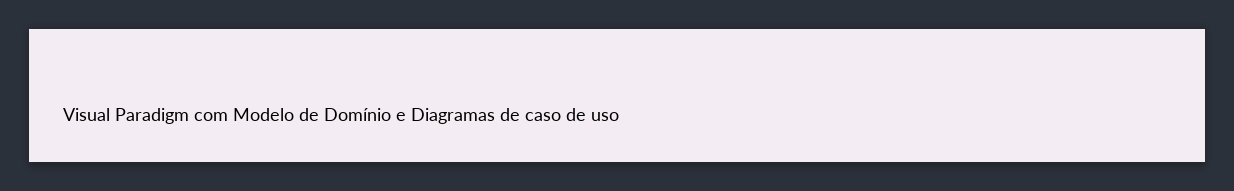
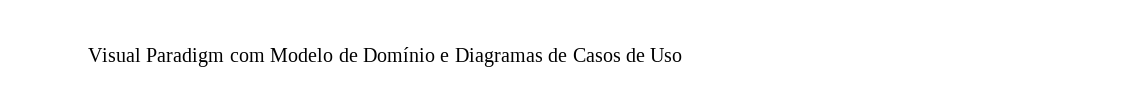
- Visual Paradigm com Modelo de Domínio e Diagramas de caso de uso
+ Visual Paradigm com Modelo de Domínio e Diagramas de Casos de Uso

